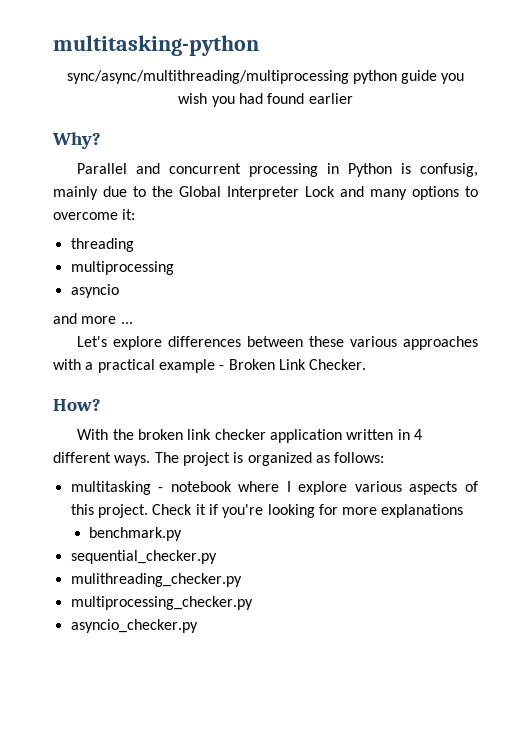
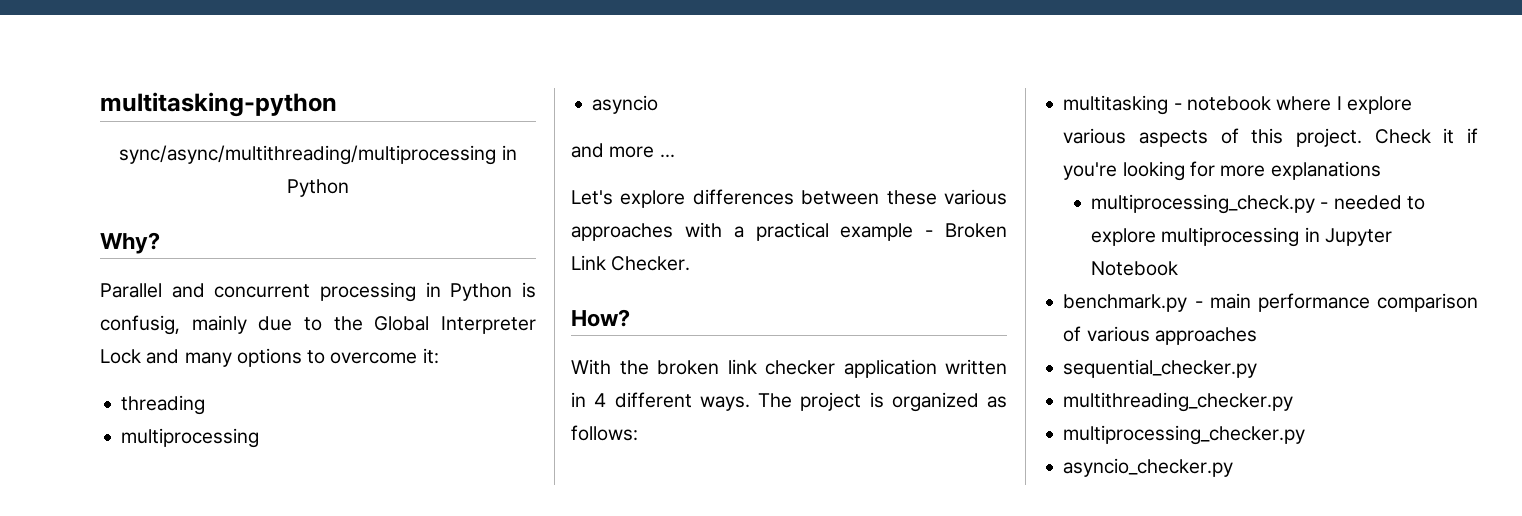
- sync/async/multithreading/multiprocessing python guide you wish you had found earlier
+ sync/async/multithreading/multiprocessing in Python
- benchmark.py
+ multiprocessing_check.py - needed to explore multiprocessing in Jupyter Notebook
+ benchmark.py - main performance comparison of various approaches
- mulithreading_checker.py
+ multithreading_checker.py

